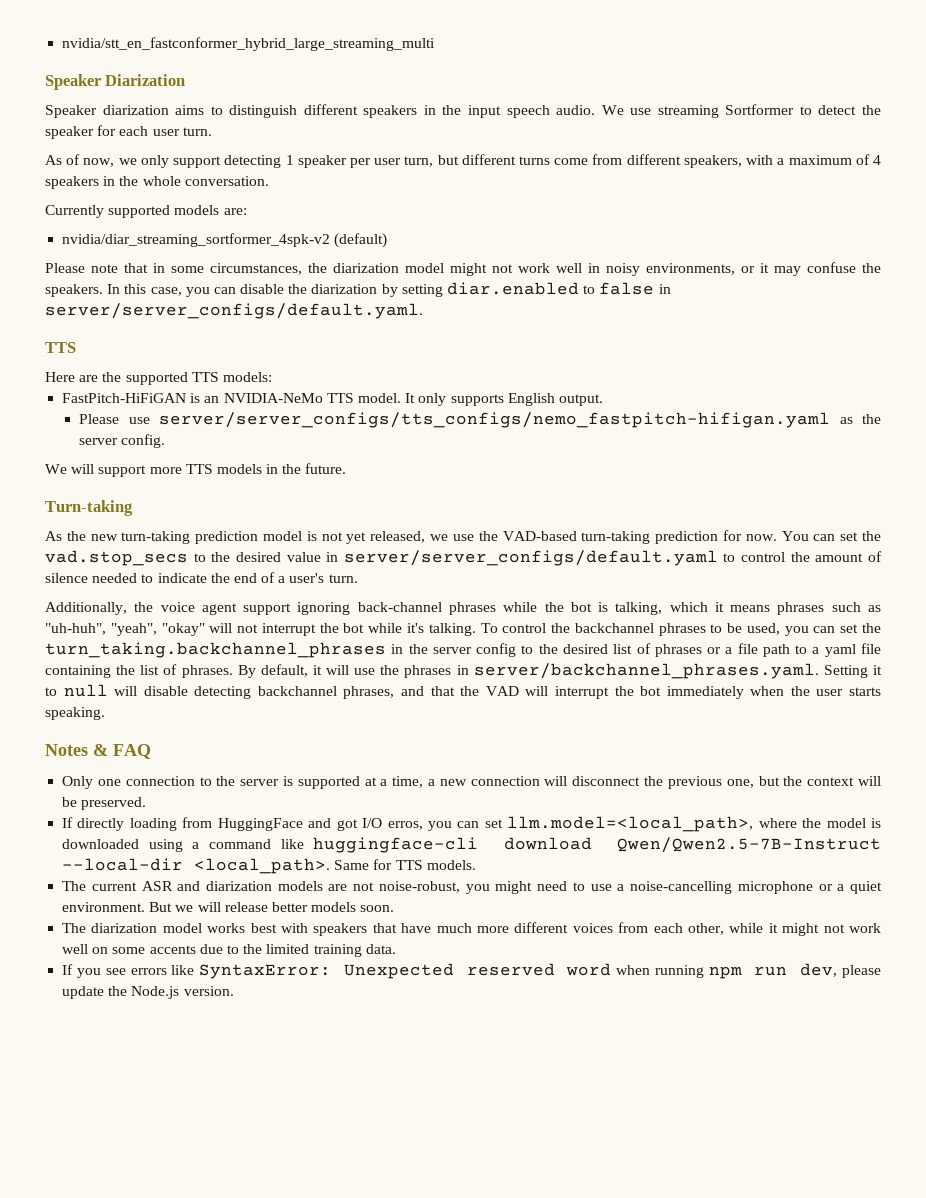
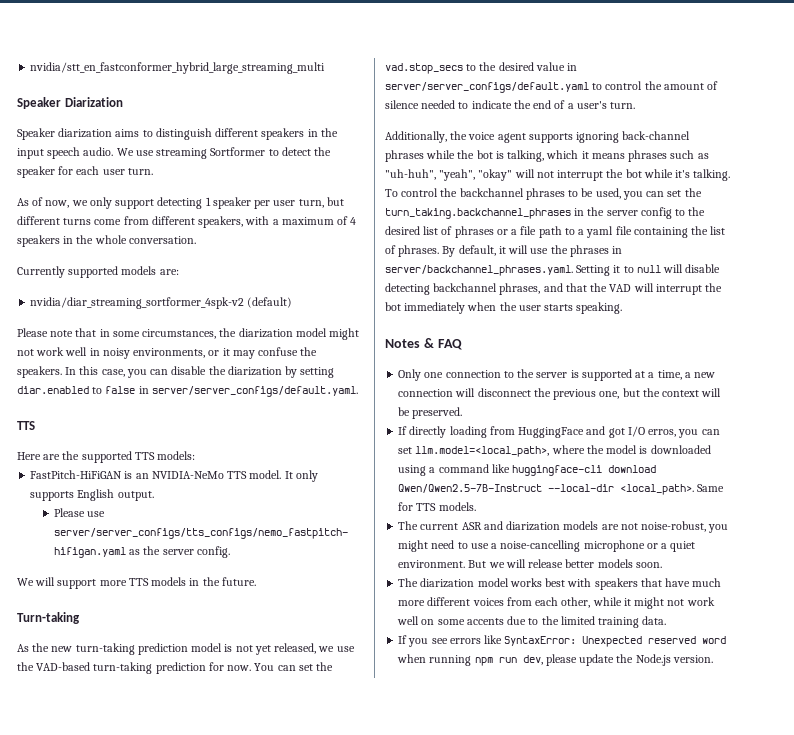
- Additionally, the voice agent support ignoring back-channel phrases while the bot is talking, which it means phrases such as "uh-huh", "yeah", "okay" will not interrupt the bot while it's talking.
+ Additionally, the voice agent supports ignoring back-channel phrases while the bot is talking, which it means phrases such as "uh-huh", "yeah", "okay" will not interrupt the bot while it's talking.

